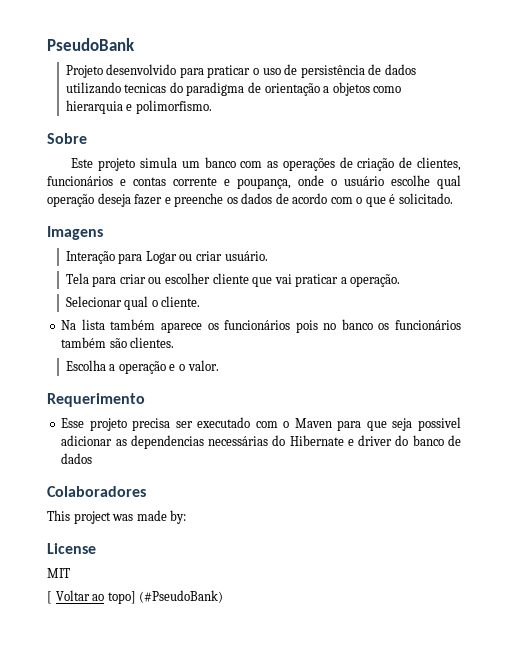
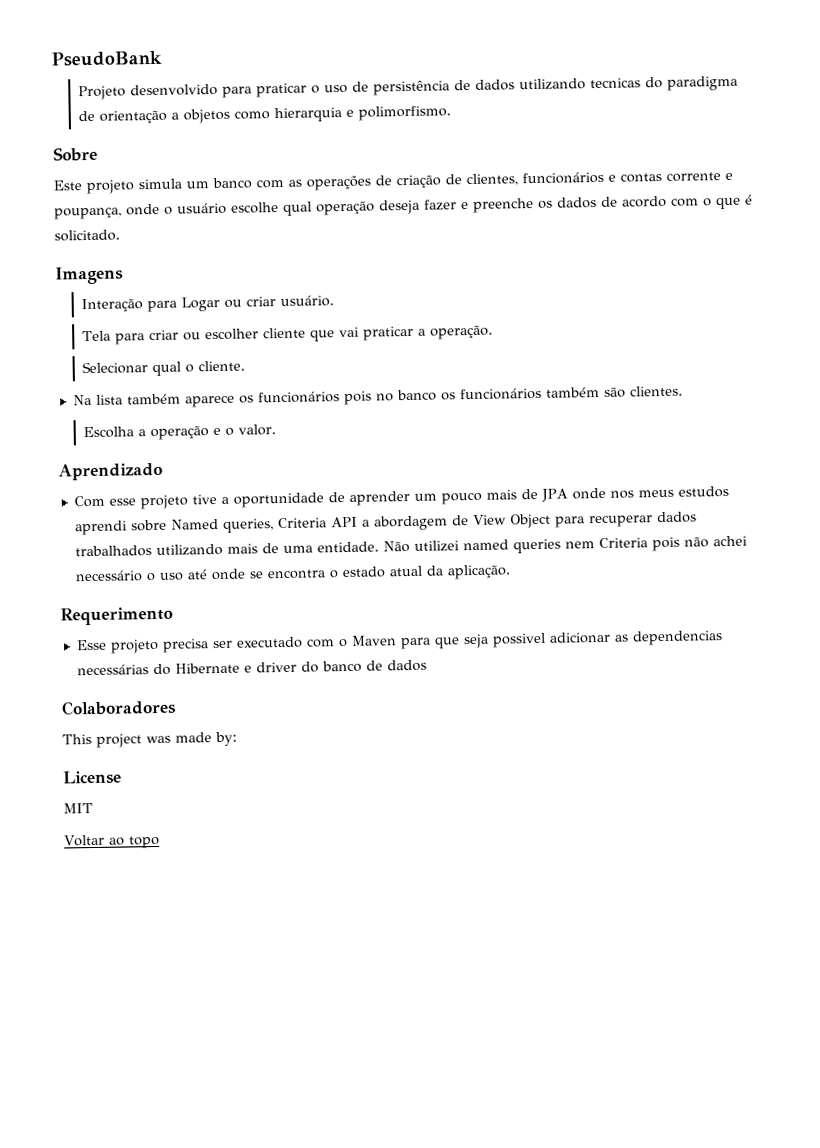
+ Aprendizado
+ Com esse projeto tive a oportunidade de aprender um pouco mais de JPA onde nos meus estudos aprendi sobre Named queries, Criteria API a abordagem de View Object para recuperar dados trabalhados utilizando mais de uma entidade. Não utilizei named queries nem Criteria pois não achei necessário o uso até onde se encontra o estado atual da aplicação.
- [ Voltar ao topo] (#PseudoBank)
+ Voltar ao topo

